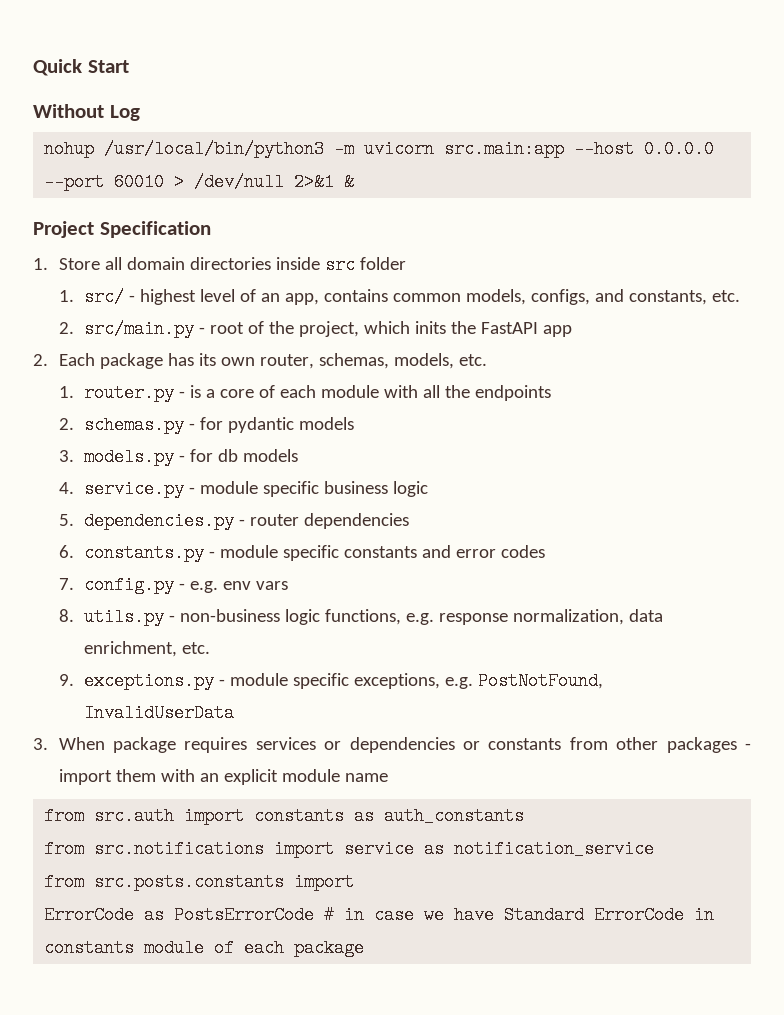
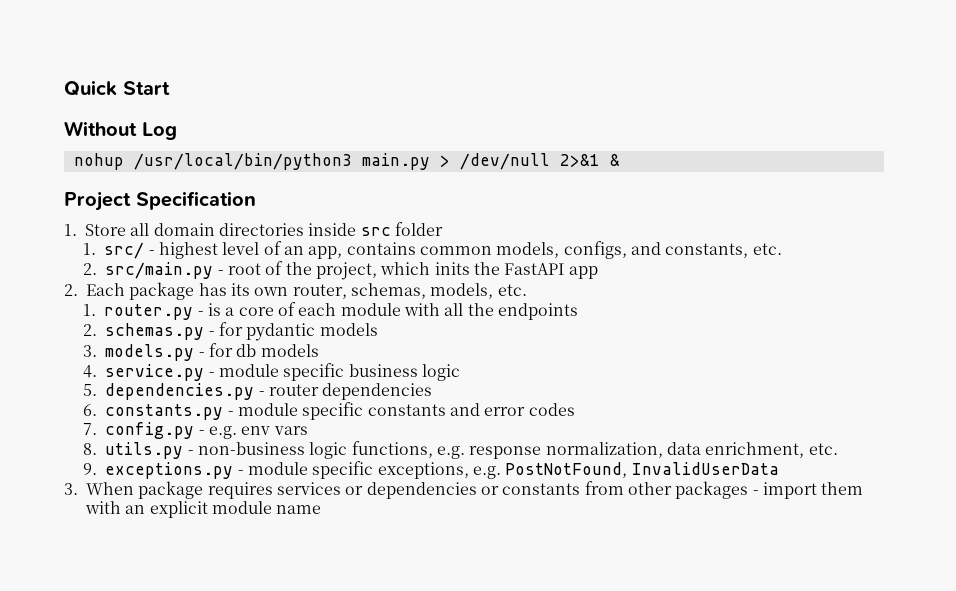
- nohup /usr/local/bin/python3 -m uvicorn src.main:app --host 0.0.0.0 --port 60010 > /dev/null 2>&1 &
+ nohup /usr/local/bin/python3 main.py > /dev/null 2>&1 &
- from src.auth import constants as auth_constants
- from src.notifications import service as notification_service
- from src.posts.constants import
- ErrorCode as PostsErrorCode # in case we have Standard ErrorCode in constants module of each package

